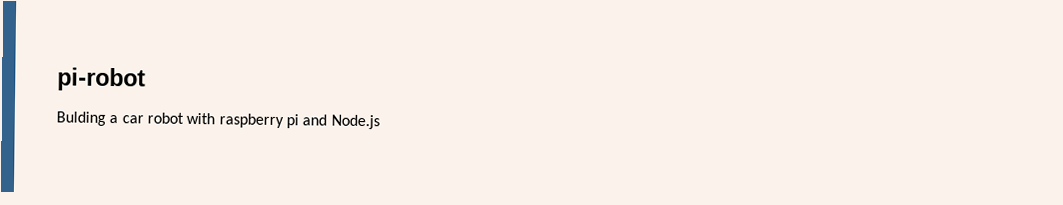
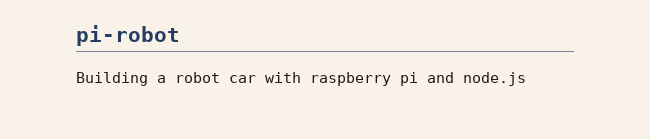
- Bulding a car robot with raspberry pi and Node.js
+ Building a robot car with raspberry pi and node.js

